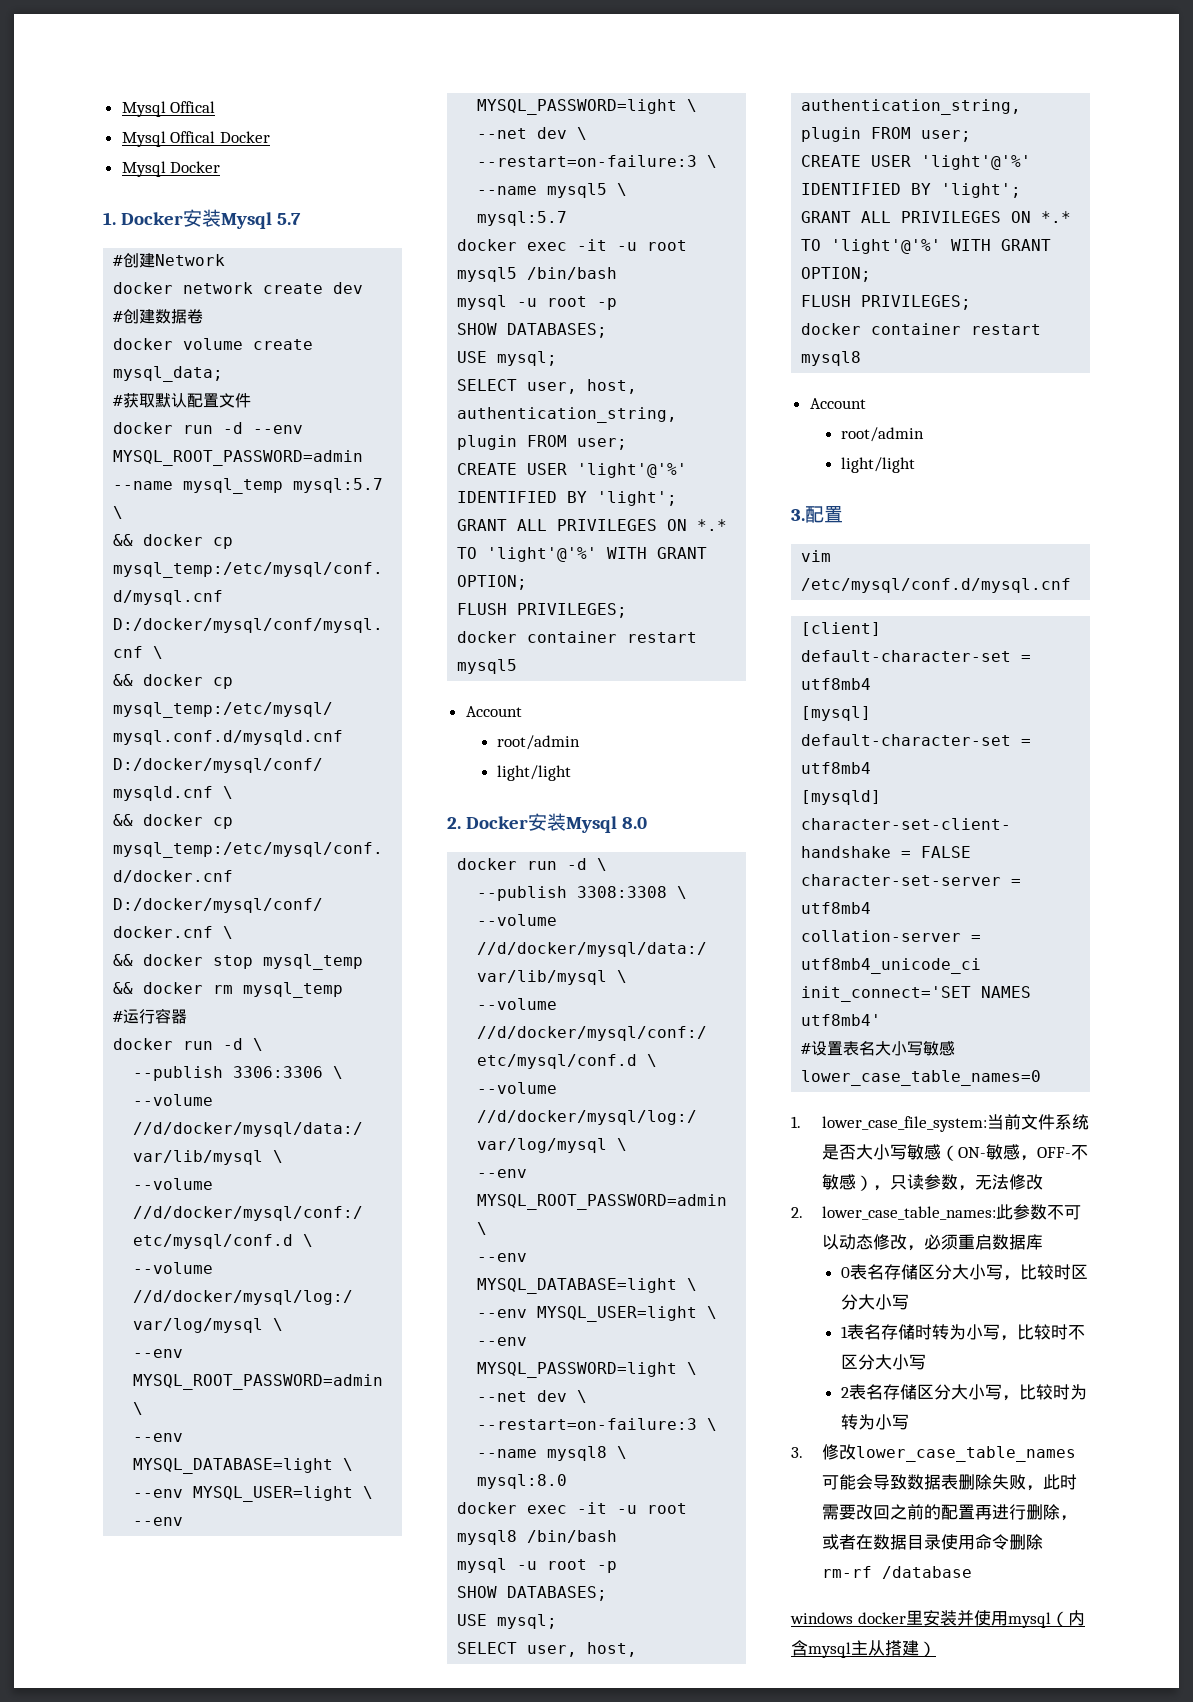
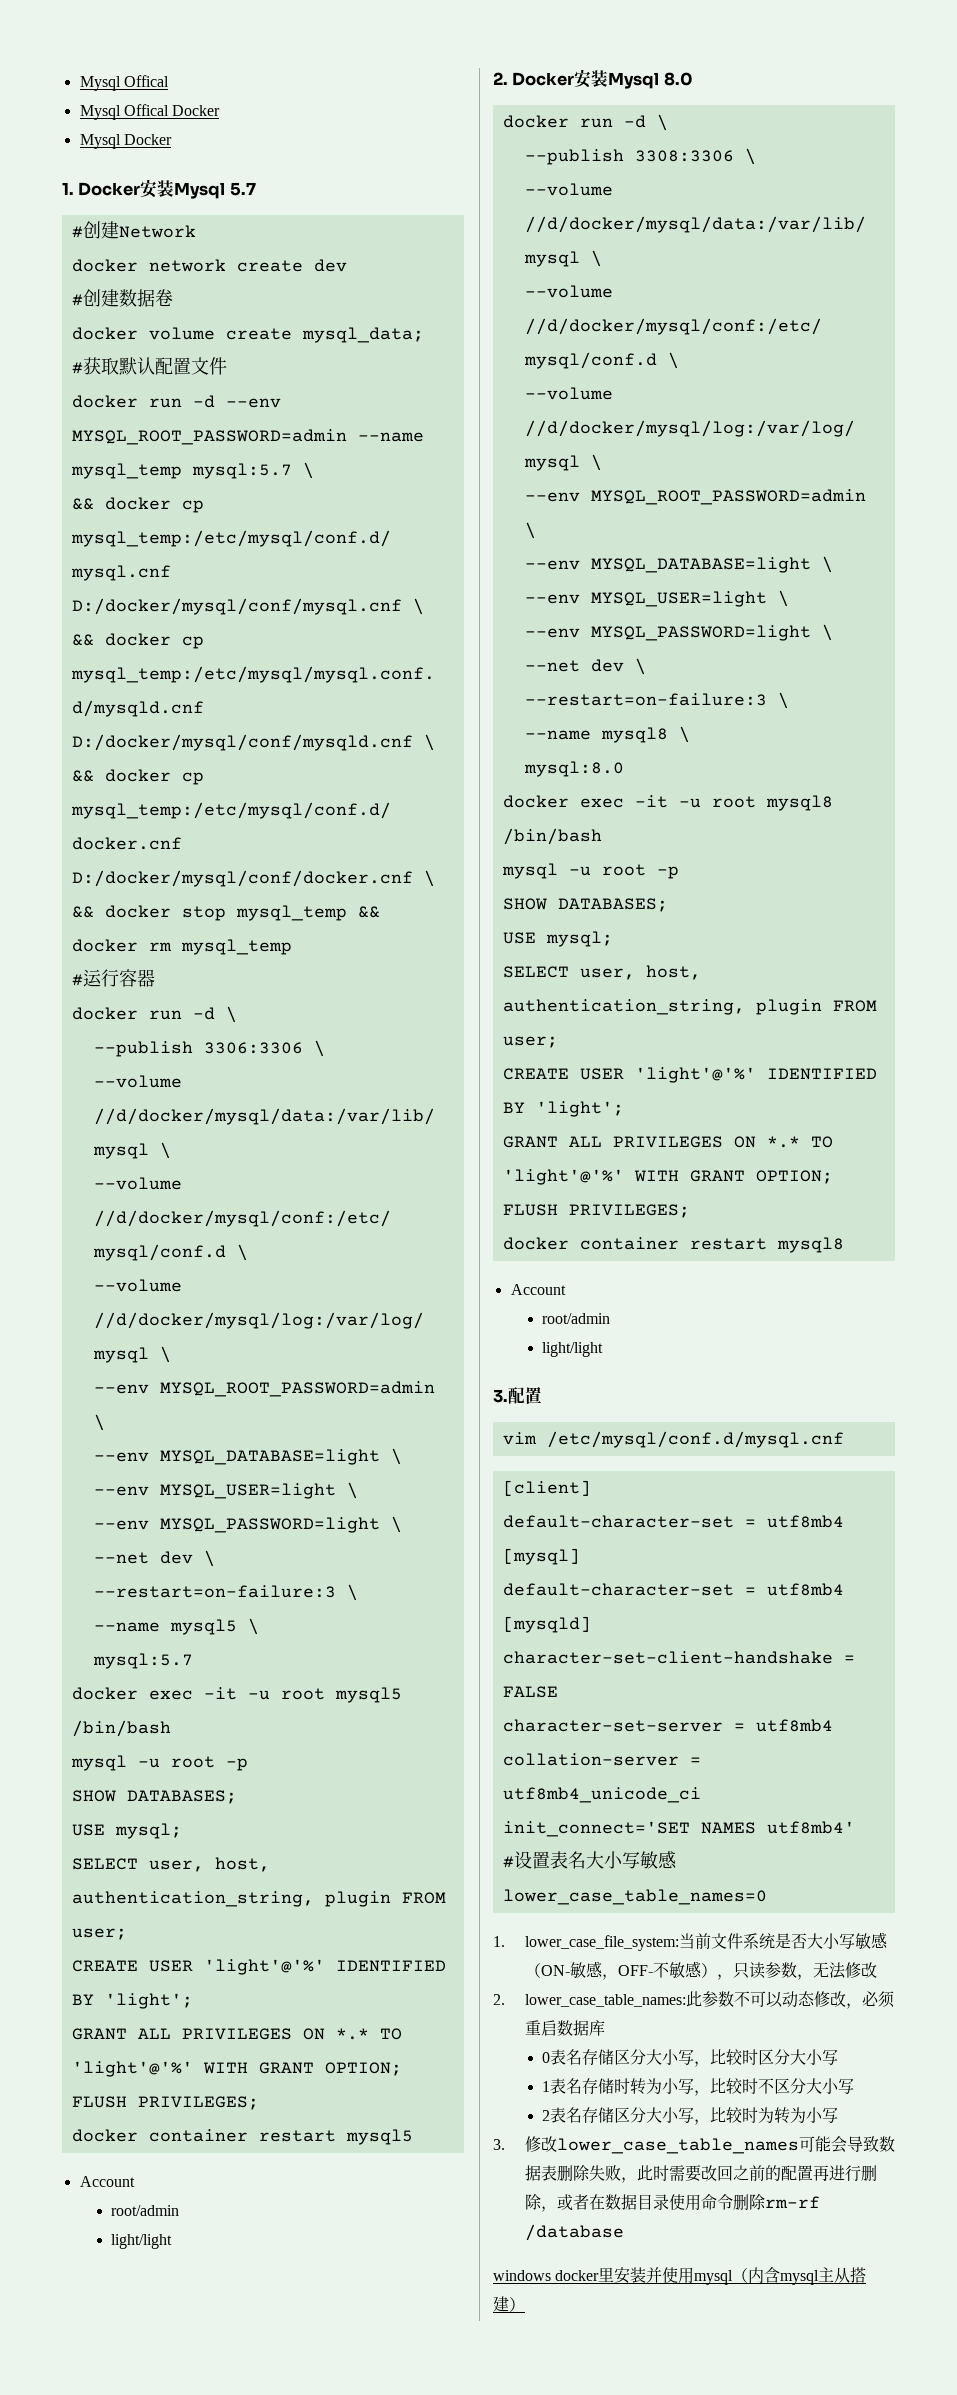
- --publish 3308:3308 \
+ --publish 3308:3306 \

